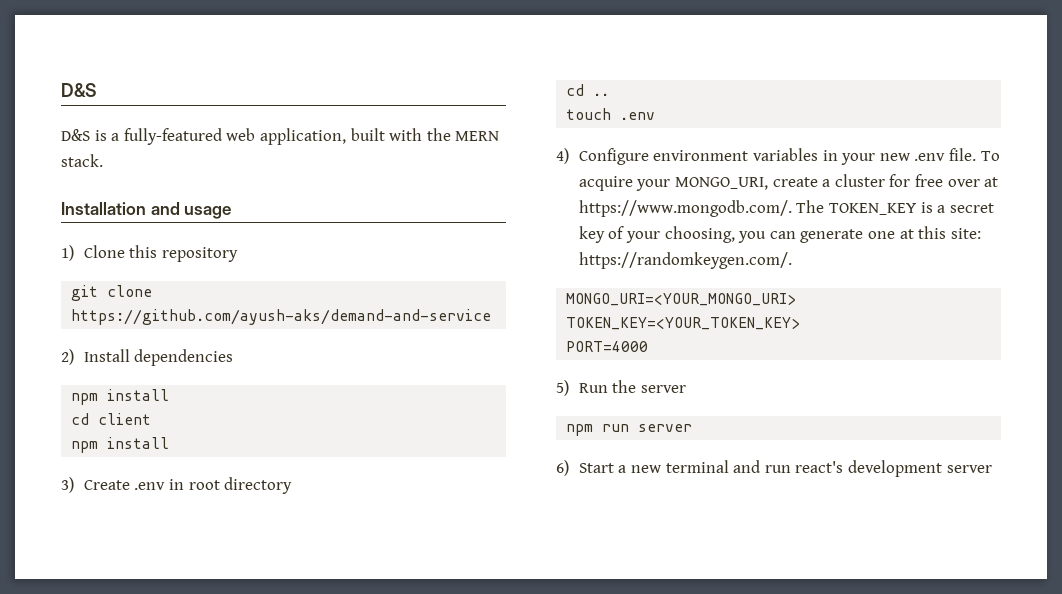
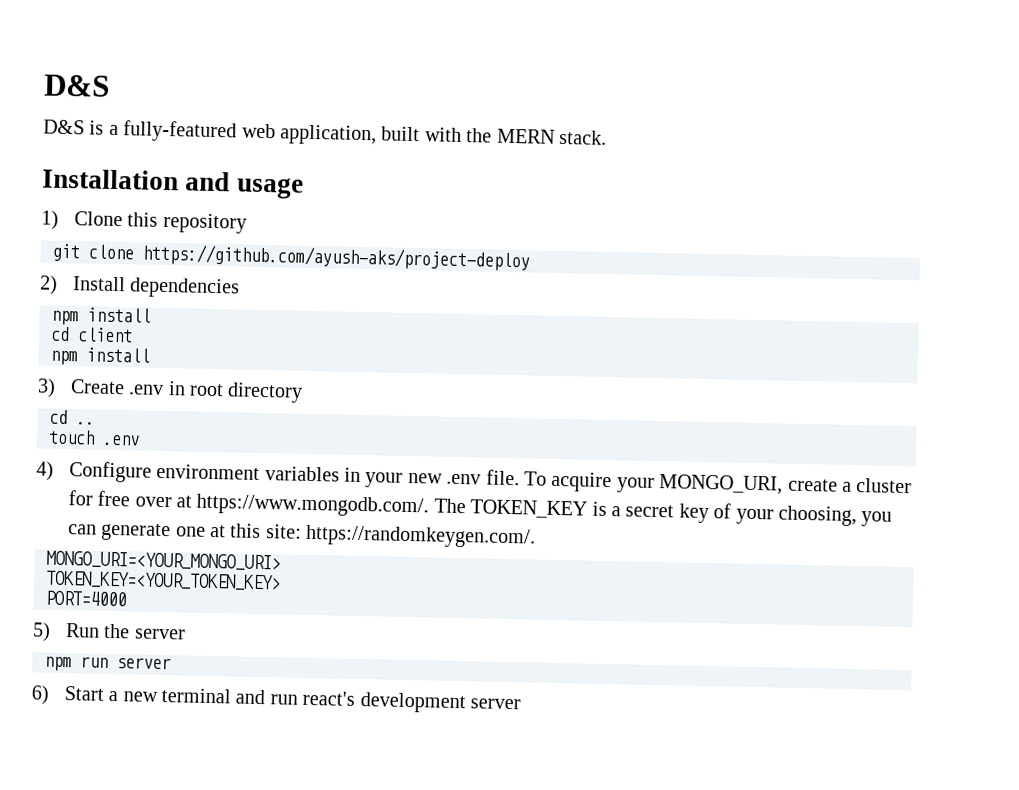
- git clone https://github.com/ayush-aks/demand-and-service
+ git clone https://github.com/ayush-aks/project-deploy

